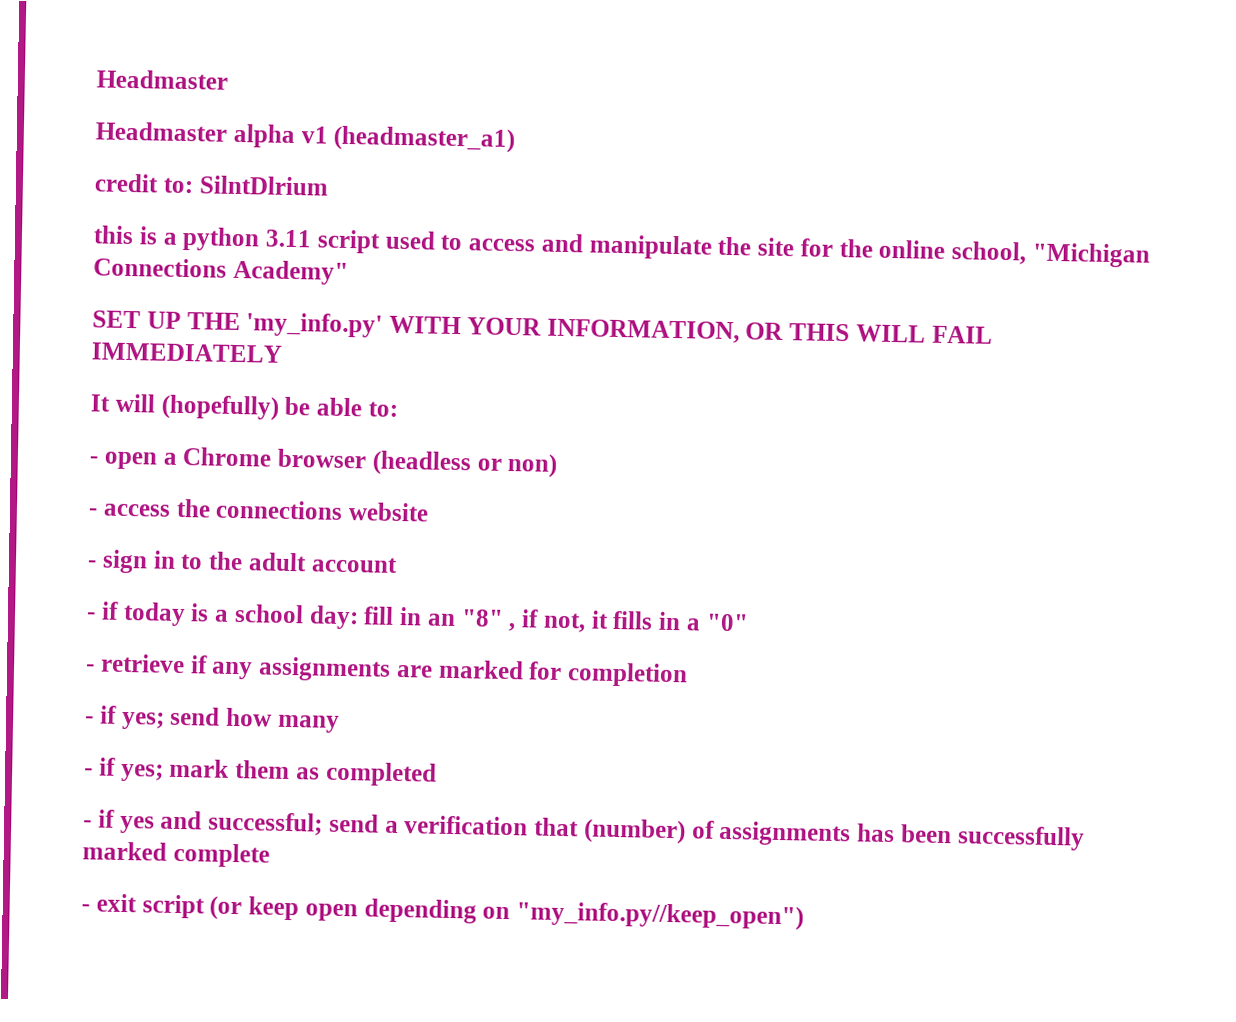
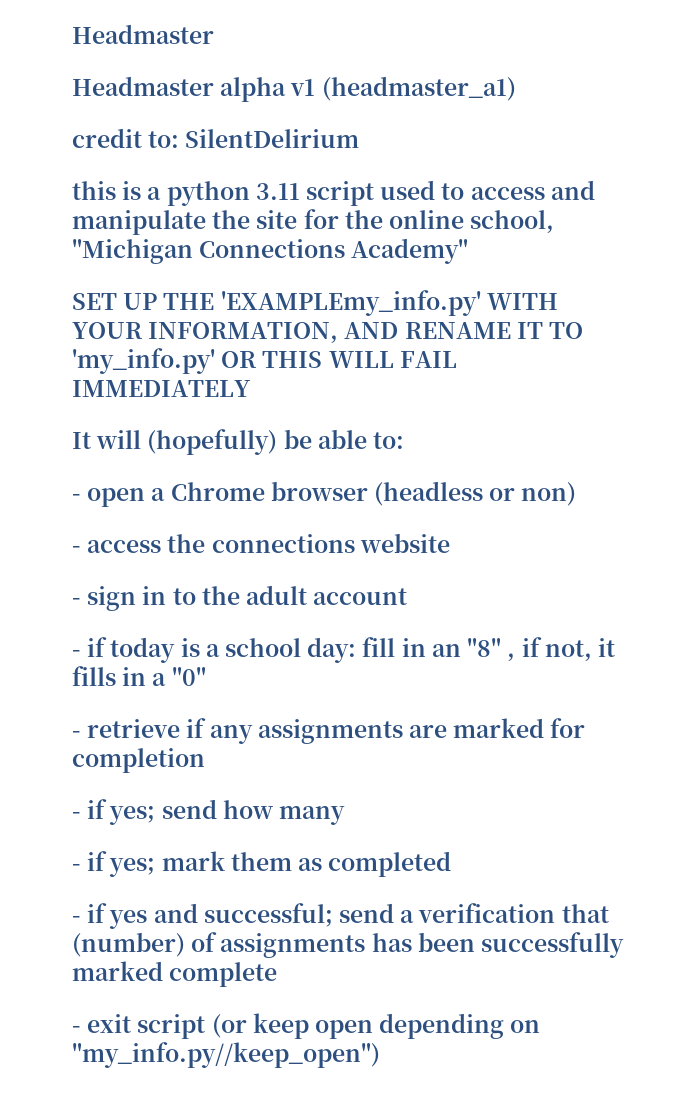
- credit to: SilntDlrium
+ credit to: SilentDelirium
- SET UP THE 'my_info.py' WITH YOUR INFORMATION, OR THIS WILL FAIL IMMEDIATELY
+ SET UP THE 'EXAMPLEmy_info.py' WITH YOUR INFORMATION, AND RENAME IT TO 'my_info.py' OR THIS WILL FAIL IMMEDIATELY

